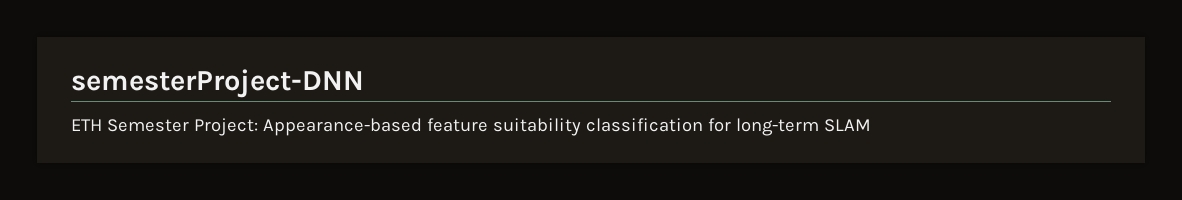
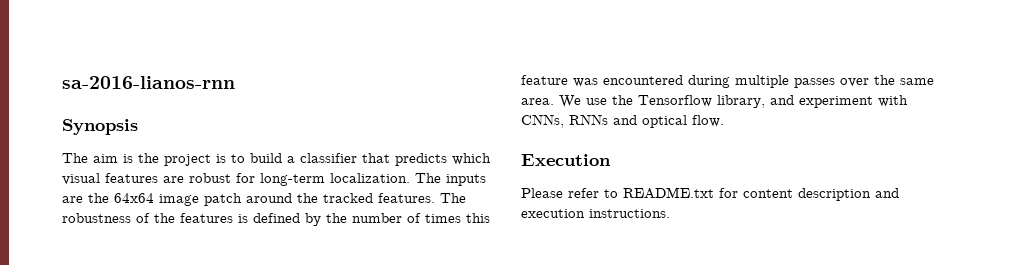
- semesterProject-DNN
- ETH Semester Project: Appearance-based feature suitability classification for long-term SLAM
+ sa-2016-lianos-rnn
+ Synopsis
+ The aim is the project is to build a classifier that predicts which visual features are robust for long-term localization. The inputs are the 64x64 image patch around the tracked features. The robustness of the features is defined by the number of times this feature was encountered during multiple passes over the same area. We use the Tensorflow library, and experiment with CNNs, RNNs and optical flow.
+ Execution
+ Please refer to README.txt for content description and execution instructions.

